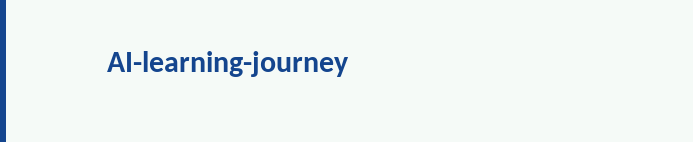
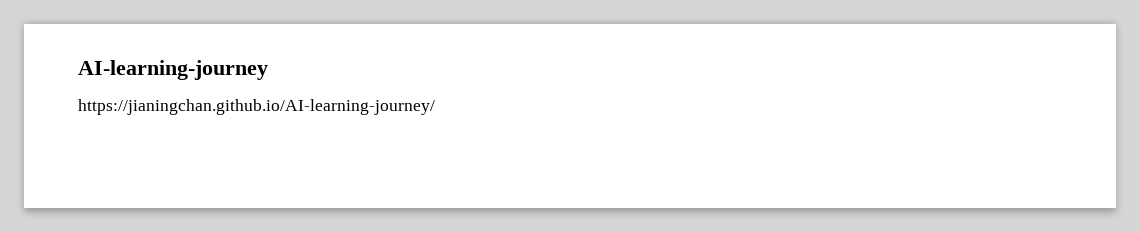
+ https://jianingchan.github.io/AI-learning-journey/

